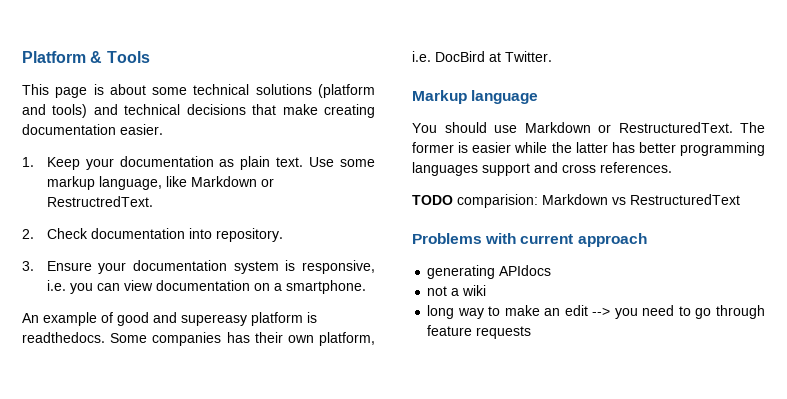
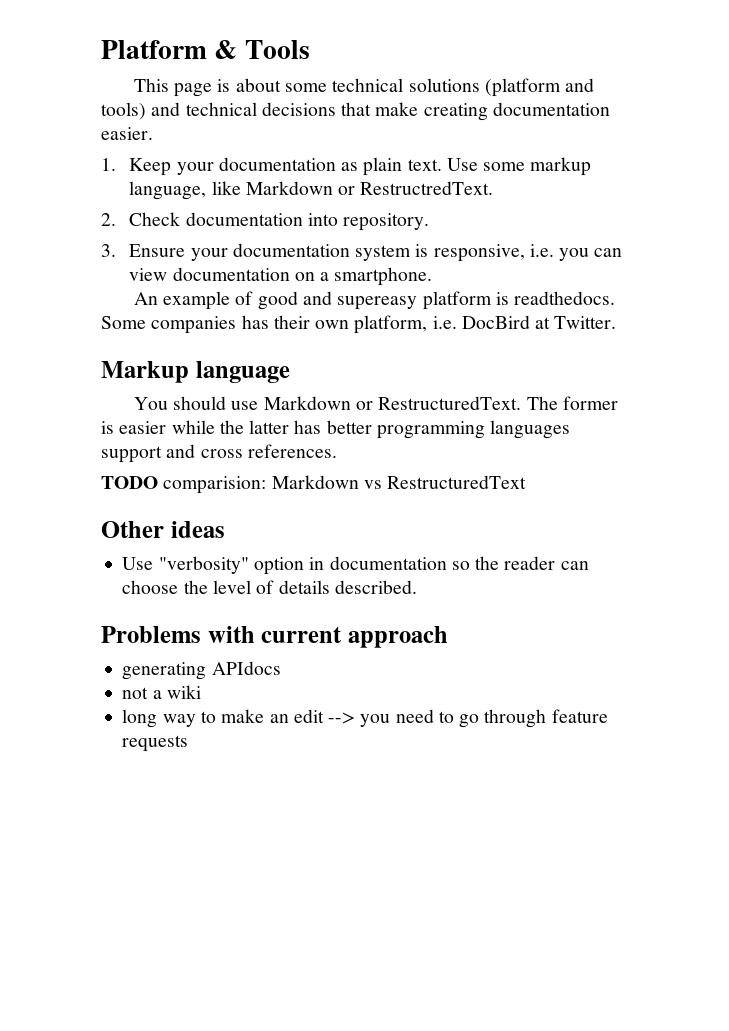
+ Other ideas
+ Use "verbosity" option in documentation so the reader can choose the level of details described.

